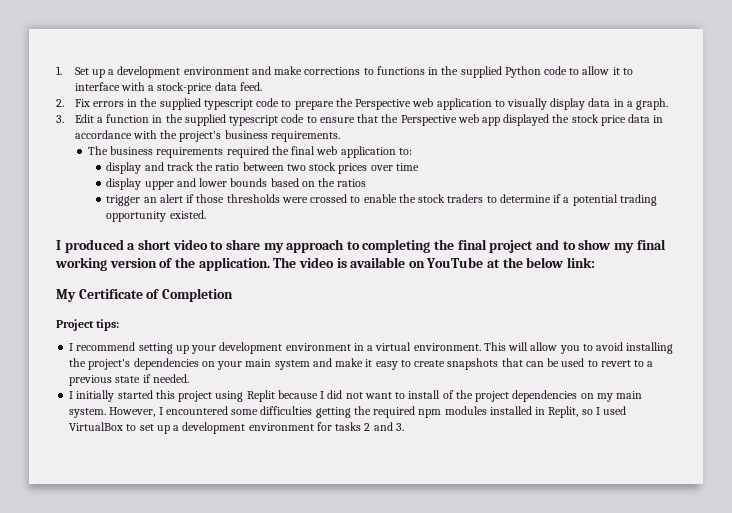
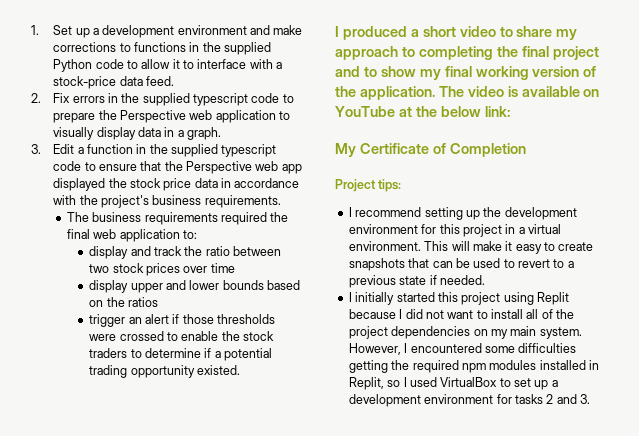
- I recommend setting up your development environment in a virtual environment.
+ I recommend setting up the development environment for this project in a virtual environment.
- This will allow you to avoid installing the project's dependencies on your main system and make it easy to create snapshots that can be used to revert to a previous state if needed.
+ This will make it easy to create snapshots that can be used to revert to a previous state if needed.
- I initially started this project using Replit because I did not want to install of the project dependencies on my main system.
+ I initially started this project using Replit because I did not want to install all of the project dependencies on my main system.

